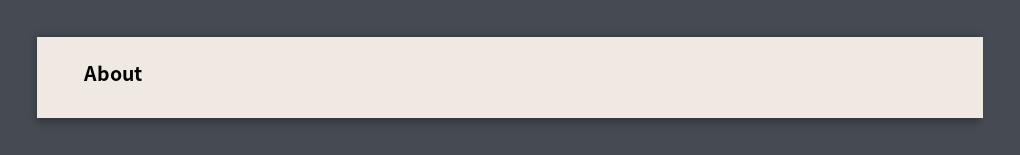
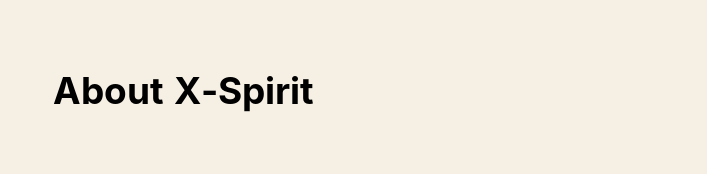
- About
+ About X-Spirit

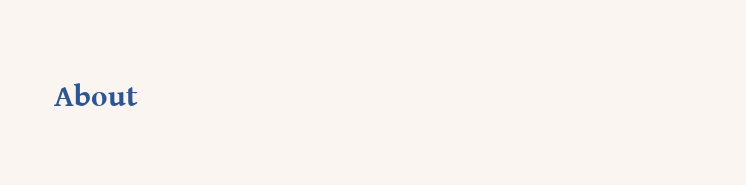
- About X-Spirit
+ About

